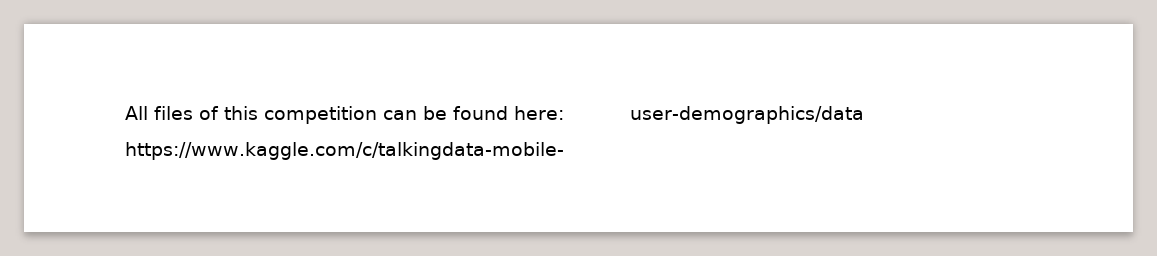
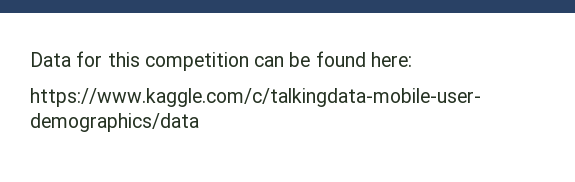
- All files of this competition can be found here:
+ Data for this competition can be found here:

